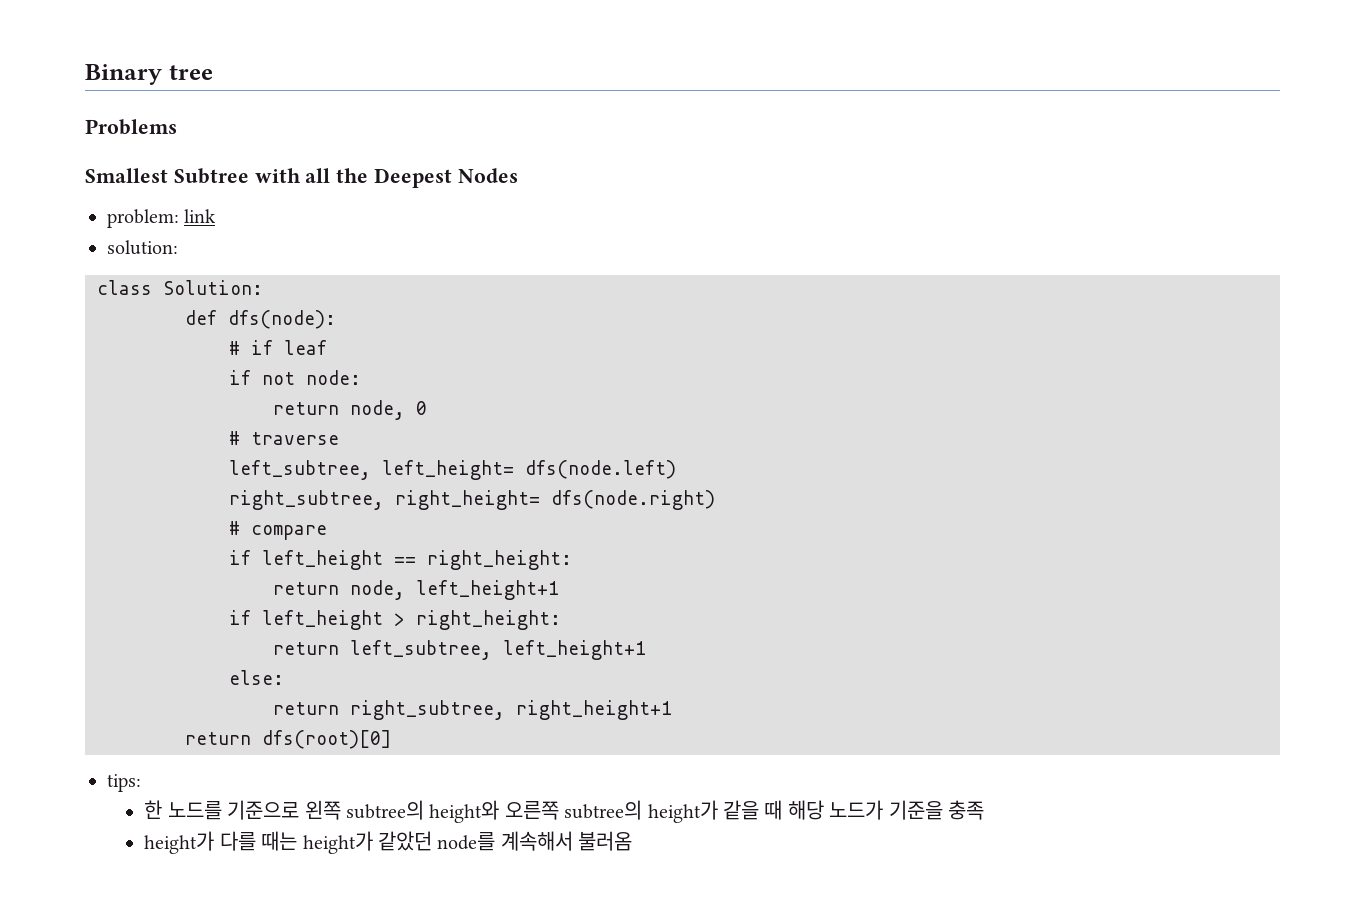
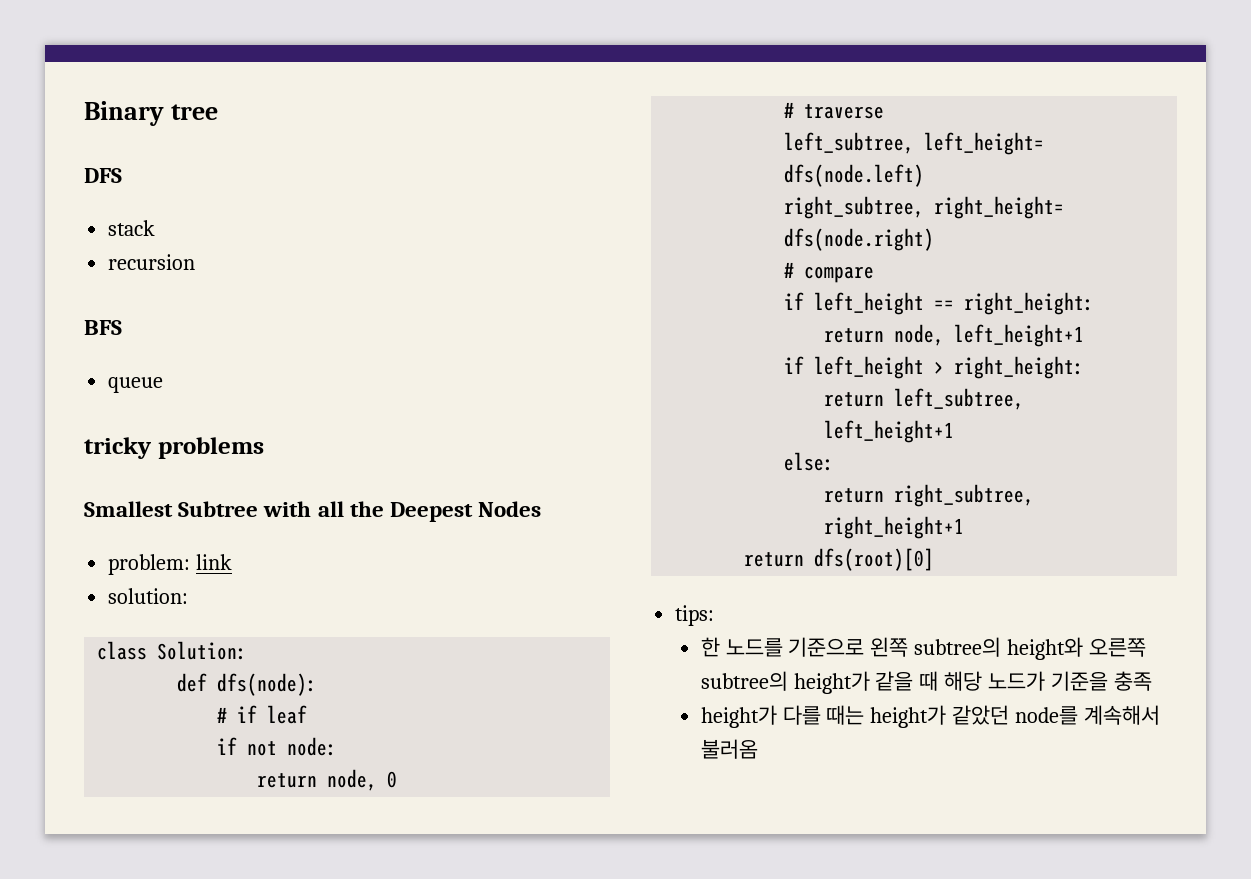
- Problems
+ DFS
+ stack
+ recursion
+ BFS
+ queue
+ tricky problems

